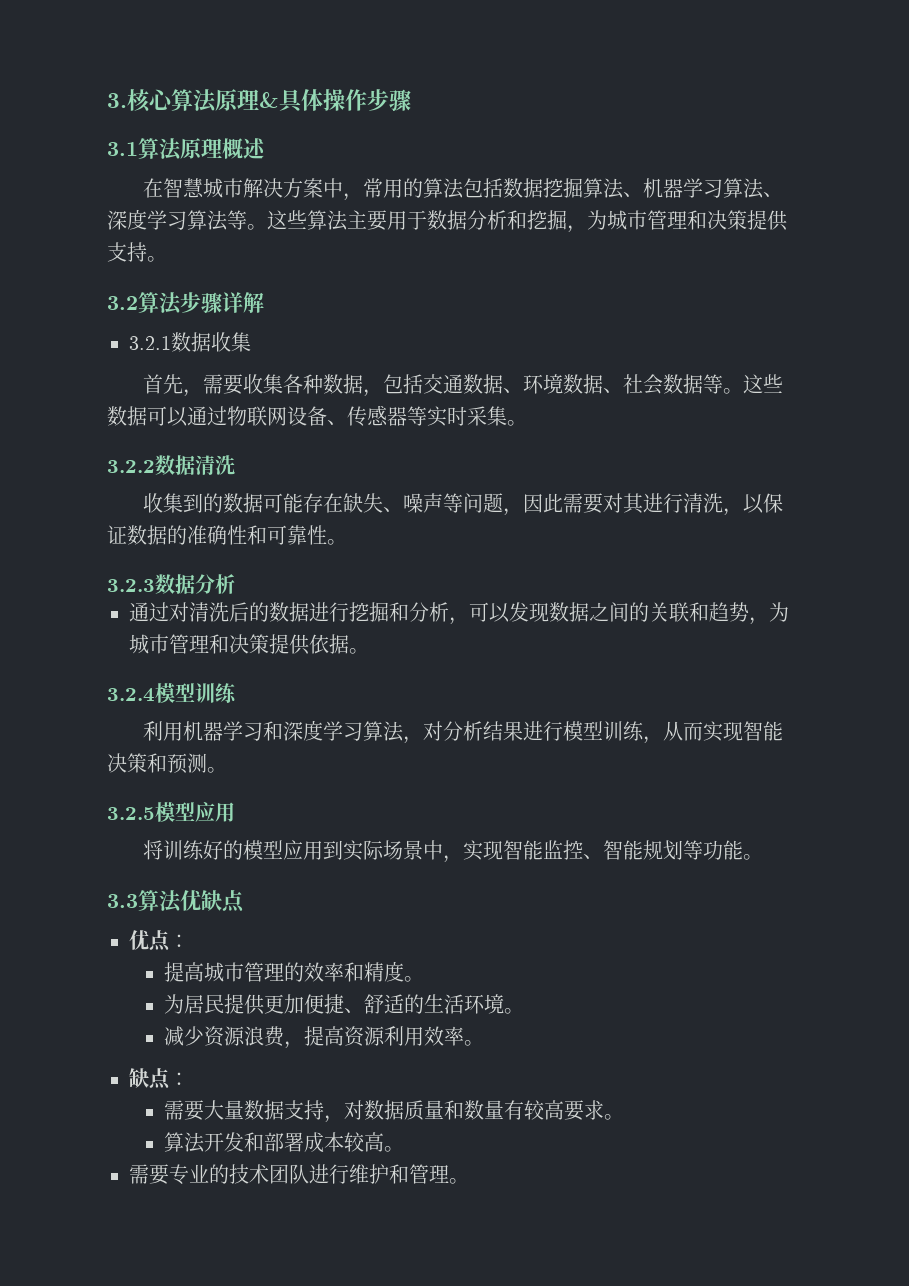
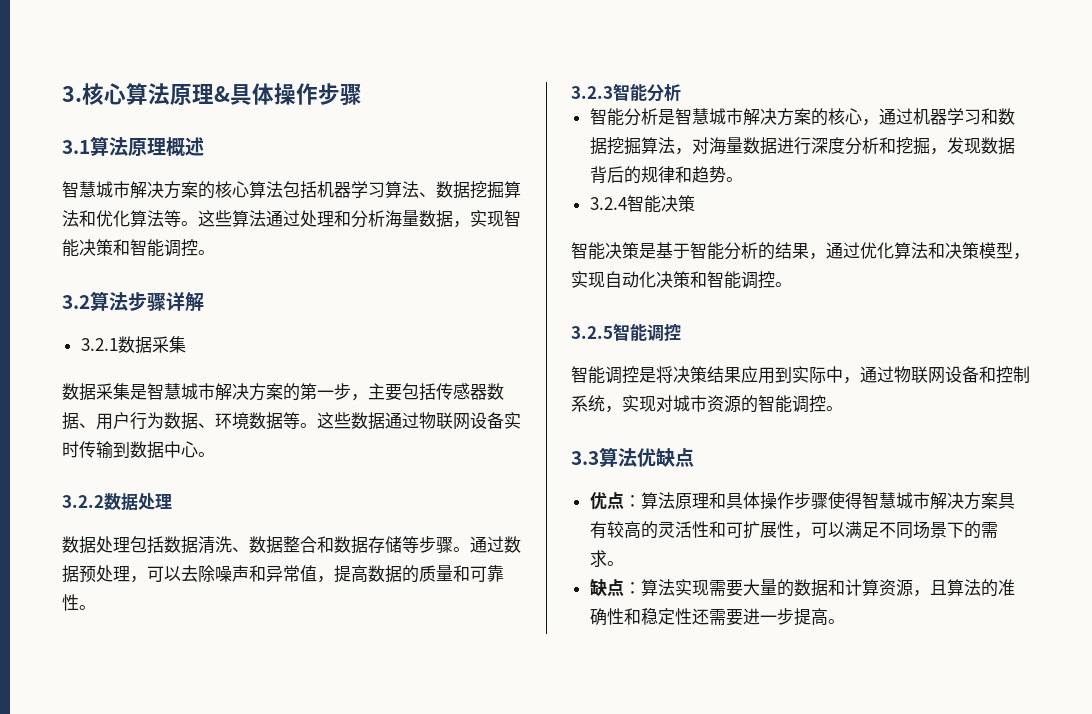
- 在智慧城市解决方案中，常用的算法包括数据挖掘算法、机器学习算法、深度学习算法等。这些算法主要用于数据分析和挖掘，为城市管理和决策提供支持。
+ 智慧城市解决方案的核心算法包括机器学习算法、数据挖掘算法和优化算法等。这些算法通过处理和分析海量数据，实现智能决策和智能调控。
- 3.2.1数据收集
+ 3.2.1数据采集
- 首先，需要收集各种数据，包括交通数据、环境数据、社会数据等。
+ 数据采集是智慧城市解决方案的第一步，主要包括传感器数据、用户行为数据、环境数据等。
- 这些数据可以通过物联网设备、传感器等实时采集。
- 3.2.2数据清洗
- 收集到的数据可能存在缺失、噪声等问题，因此需要对其进行清洗，以保证数据的准确性和可靠性。
+ 这些数据通过物联网设备实时传输到数据中心。
+ 3.2.2数据处理
+ 数据处理包括数据清洗、数据整合和数据存储等步骤。通过数据预处理，可以去除噪声和异常值，提高数据的质量和可靠性。
- 3.2.3数据分析
+ 3.2.3智能分析
- 通过对清洗后的数据进行挖掘和分析，可以发现数据之间的关联和趋势，为城市管理和决策提供依据。
- 3.2.4模型训练
- 利用机器学习和深度学习算法，对分析结果进行模型训练，从而实现智能决策和预测。
- 3.2.5模型应用
- 将训练好的模型应用到实际场景中，实现智能监控、智能规划等功能。
+ 智能分析是智慧城市解决方案的核心，通过机器学习和数据挖掘算法，对海量数据进行深度分析和挖掘，发现数据背后的规律和趋势。
+ 3.2.4智能决策
+ 智能决策是基于智能分析的结果，通过优化算法和决策模型，实现自动化决策和智能调控。
+ 3.2.5智能调控
+ 智能调控是将决策结果应用到实际中，通过物联网设备和控制系统，实现对城市资源的智能调控。
- 优点：
- 提高城市管理的效率和精度。
- 为居民提供更加便捷、舒适的生活环境。
- 减少资源浪费，提高资源利用效率。
- 缺点：
- 需要大量数据支持，对数据质量和数量有较高要求。
- 算法开发和部署成本较高。
- 需要专业的技术团队进行维护和管理。
+ 优点：算法原理和具体操作步骤使得智慧城市解决方案具有较高的灵活性和可扩展性，可以满足不同场景下的需求。
+ 缺点：算法实现需要大量的数据和计算资源，且算法的准确性和稳定性还需要进一步提高。

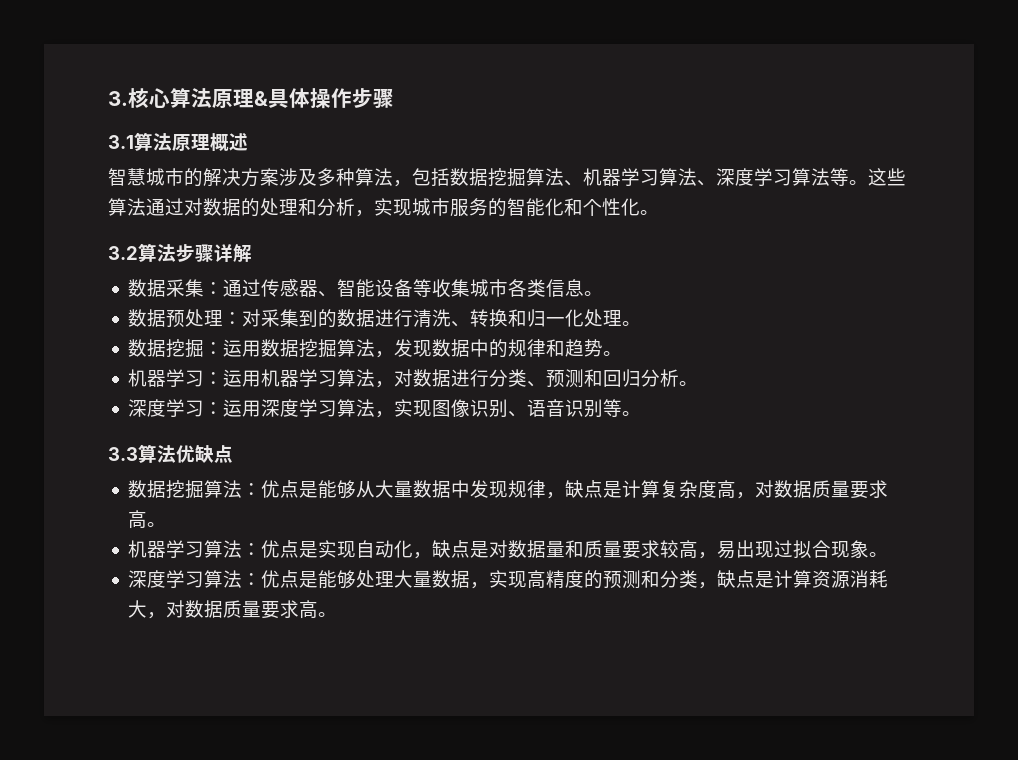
- 智慧城市解决方案的核心算法包括机器学习算法、数据挖掘算法和优化算法等。
+ 智慧城市的解决方案涉及多种算法，包括数据挖掘算法、机器学习算法、深度学习算法等。
- 这些算法通过处理和分析海量数据，实现智能决策和智能调控。
+ 这些算法通过对数据的处理和分析，实现城市服务的智能化和个性化。
- 3.2.1数据采集
- 数据采集是智慧城市解决方案的第一步，主要包括传感器数据、用户行为数据、环境数据等。这些数据通过物联网设备实时传输到数据中心。
- 3.2.2数据处理
- 数据处理包括数据清洗、数据整合和数据存储等步骤。通过数据预处理，可以去除噪声和异常值，提高数据的质量和可靠性。
- 3.2.3智能分析
- 智能分析是智慧城市解决方案的核心，通过机器学习和数据挖掘算法，对海量数据进行深度分析和挖掘，发现数据背后的规律和趋势。
+ 数据采集：通过传感器、智能设备等收集城市各类信息。
+ 数据预处理：对采集到的数据进行清洗、转换和归一化处理。
+ 数据挖掘：运用数据挖掘算法，发现数据中的规律和趋势。
- 3.2.4智能决策
- 智能决策是基于智能分析的结果，通过优化算法和决策模型，实现自动化决策和智能调控。
- 3.2.5智能调控
- 智能调控是将决策结果应用到实际中，通过物联网设备和控制系统，实现对城市资源的智能调控。
+ 机器学习：运用机器学习算法，对数据进行分类、预测和回归分析。
+ 深度学习：运用深度学习算法，实现图像识别、语音识别等。
  3.3算法优缺点
- 优点：算法原理和具体操作步骤使得智慧城市解决方案具有较高的灵活性和可扩展性，可以满足不同场景下的需求。
- 缺点：算法实现需要大量的数据和计算资源，且算法的准确性和稳定性还需要进一步提高。
+ 数据挖掘算法：优点是能够从大量数据中发现规律，缺点是计算复杂度高，对数据质量要求高。
+ 机器学习算法：优点是实现自动化，缺点是对数据量和质量要求较高，易出现过拟合现象。
+ 深度学习算法：优点是能够处理大量数据，实现高精度的预测和分类，缺点是计算资源消耗大，对数据质量要求高。

